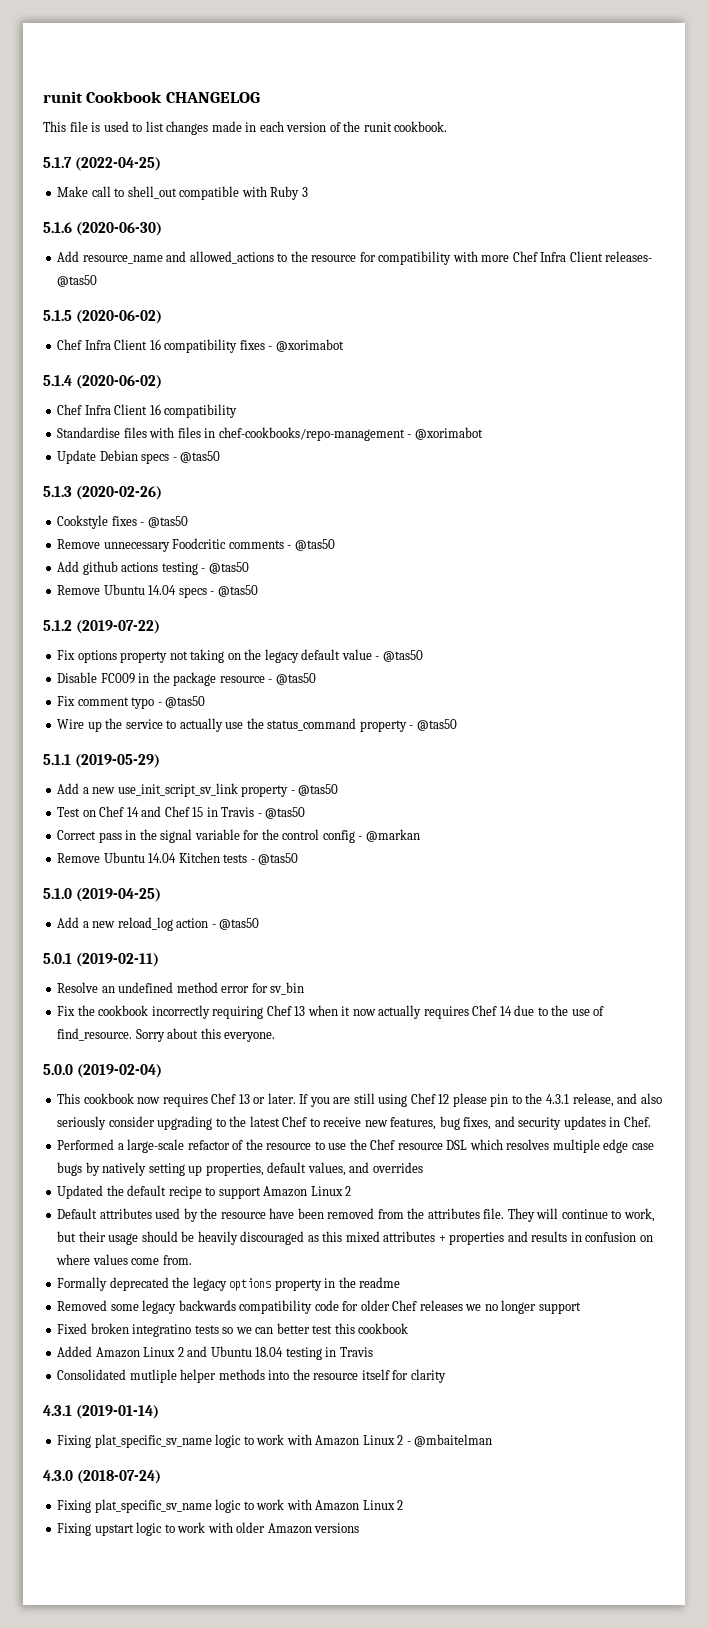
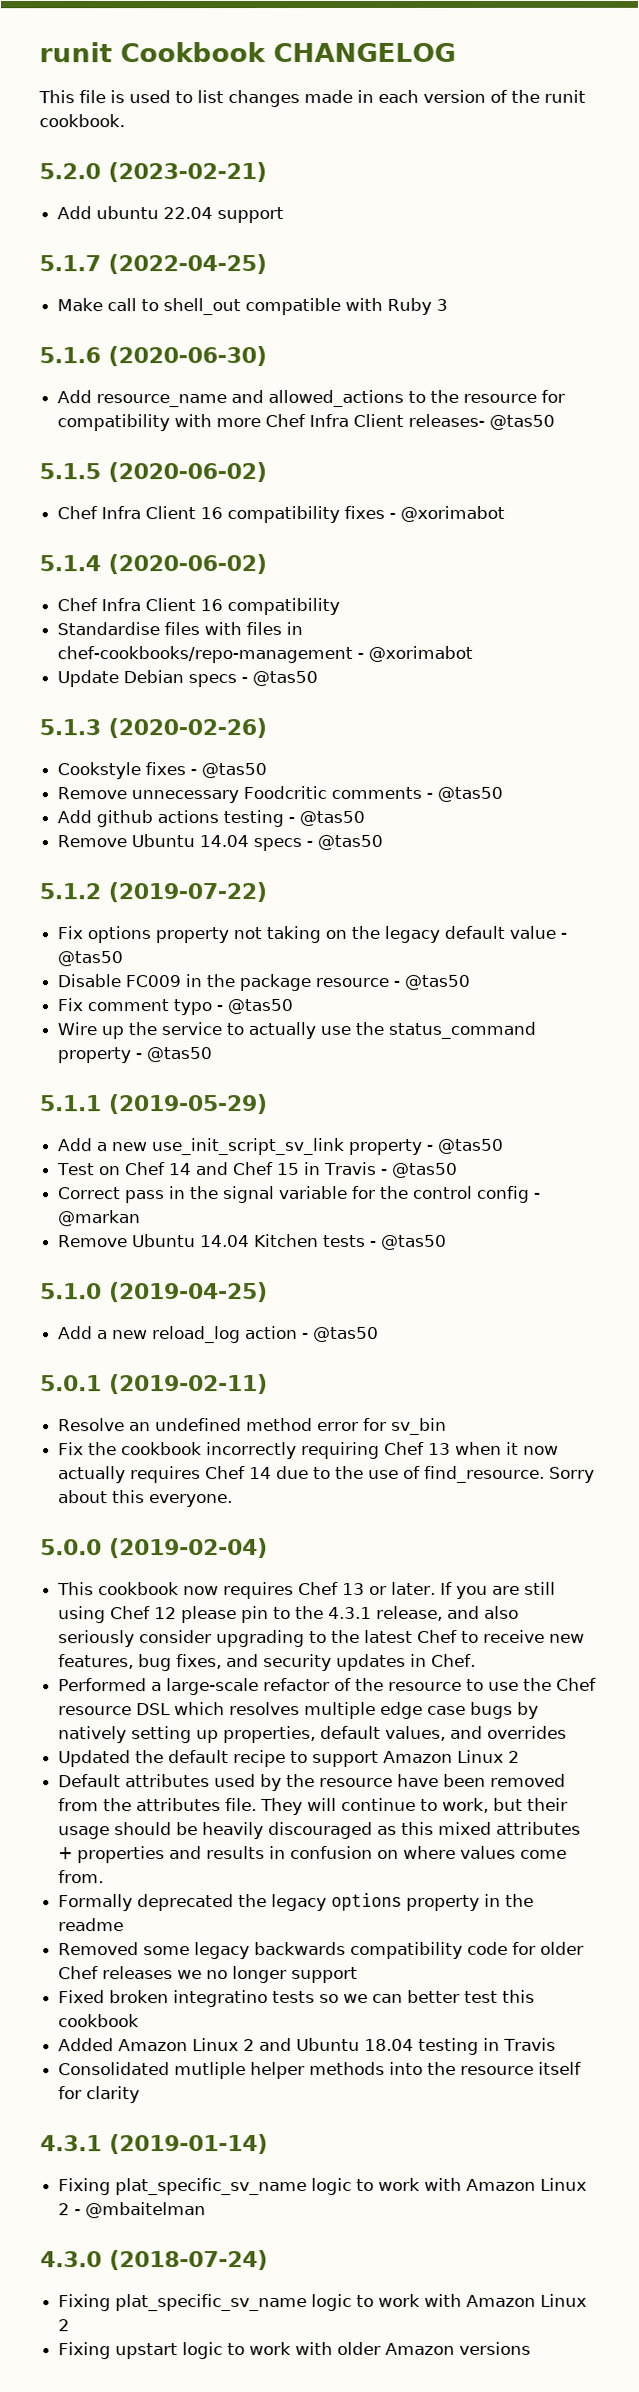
+ 5.2.0 (2023-02-21)
+ Add ubuntu 22.04 support

